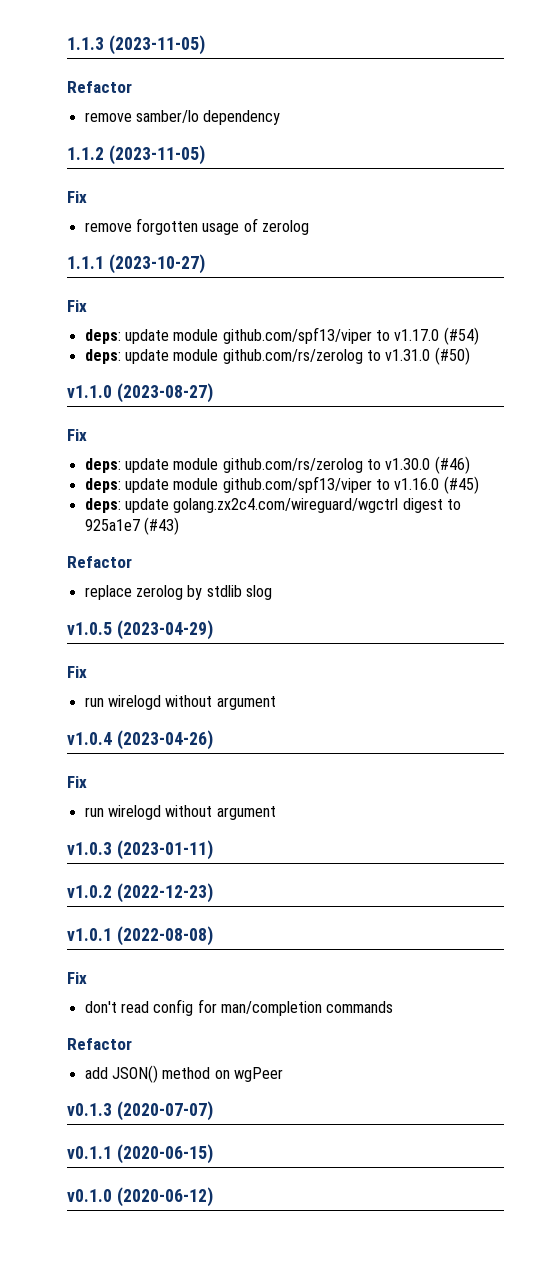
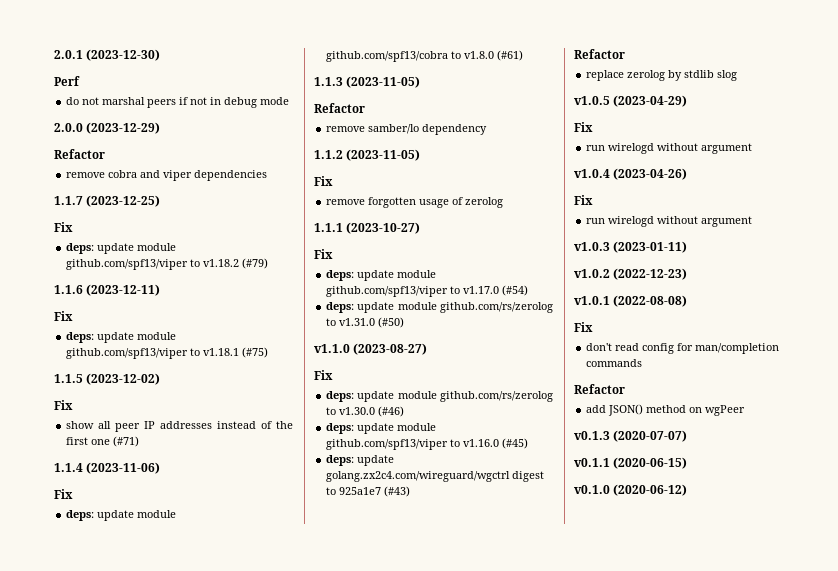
+ 2.0.1 (2023-12-30)
+ Perf
+ do not marshal peers if not in debug mode
+ 2.0.0 (2023-12-29)
+ Refactor
+ remove cobra and viper dependencies
+ 1.1.7 (2023-12-25)
+ Fix
+ deps: update module github.com/spf13/viper to v1.18.2 (#79)
+ 1.1.6 (2023-12-11)
+ Fix
+ deps: update module github.com/spf13/viper to v1.18.1 (#75)
+ 1.1.5 (2023-12-02)
+ Fix
+ show all peer IP addresses instead of the first one (#71)
+ 1.1.4 (2023-11-06)
+ Fix
+ deps: update module github.com/spf13/cobra to v1.8.0 (#61)

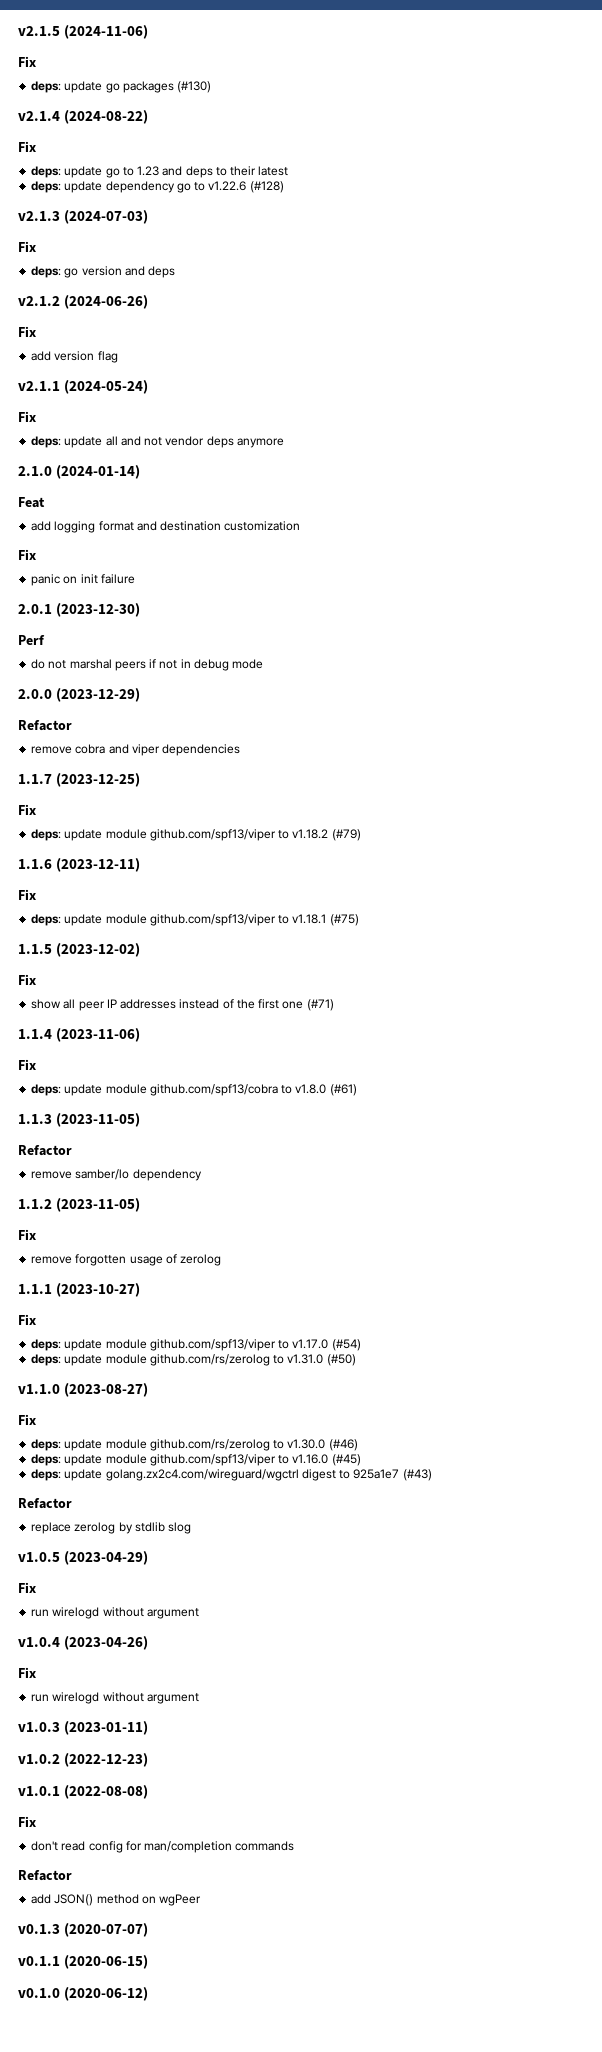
+ v2.1.5 (2024-11-06)
+ Fix
+ deps: update go packages (#130)
+ v2.1.4 (2024-08-22)
+ Fix
+ deps: update go to 1.23 and deps to their latest
+ deps: update dependency go to v1.22.6 (#128)
+ v2.1.3 (2024-07-03)
+ Fix
+ deps: go version and deps
+ v2.1.2 (2024-06-26)
+ Fix
+ add version flag
+ v2.1.1 (2024-05-24)
+ Fix
+ deps: update all and not vendor deps anymore
+ 2.1.0 (2024-01-14)
+ Feat
+ add logging format and destination customization
+ Fix
+ panic on init failure

